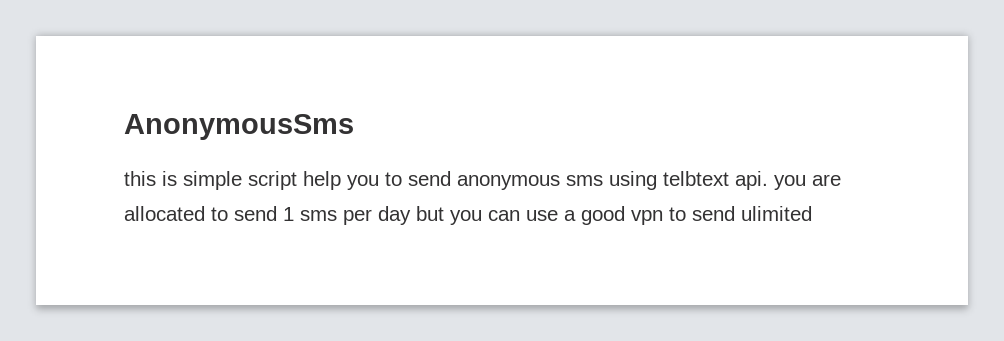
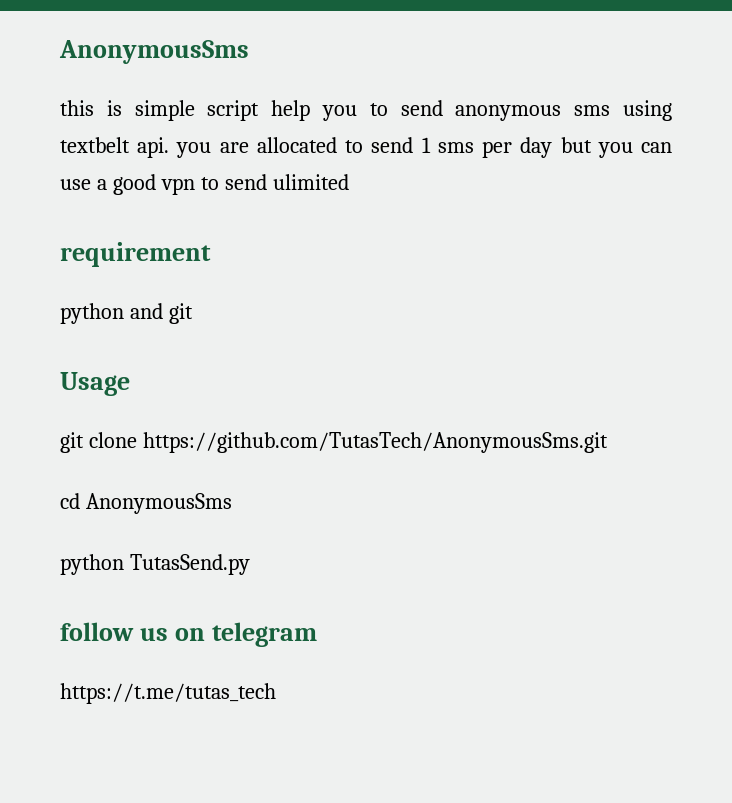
- this is simple script help you to send anonymous sms using telbtext api. you are allocated to send 1 sms per day but you can use a good vpn to send ulimited
+ this is simple script help you to send anonymous sms using textbelt api. you are allocated to send 1 sms per day but you can use a good vpn to send ulimited
+ requirement
+ python and git
+ Usage
+ git clone https://github.com/TutasTech/AnonymousSms.git
+ cd AnonymousSms
+ python TutasSend.py
+ follow us on telegram
+ https://t.me/tutas_tech

